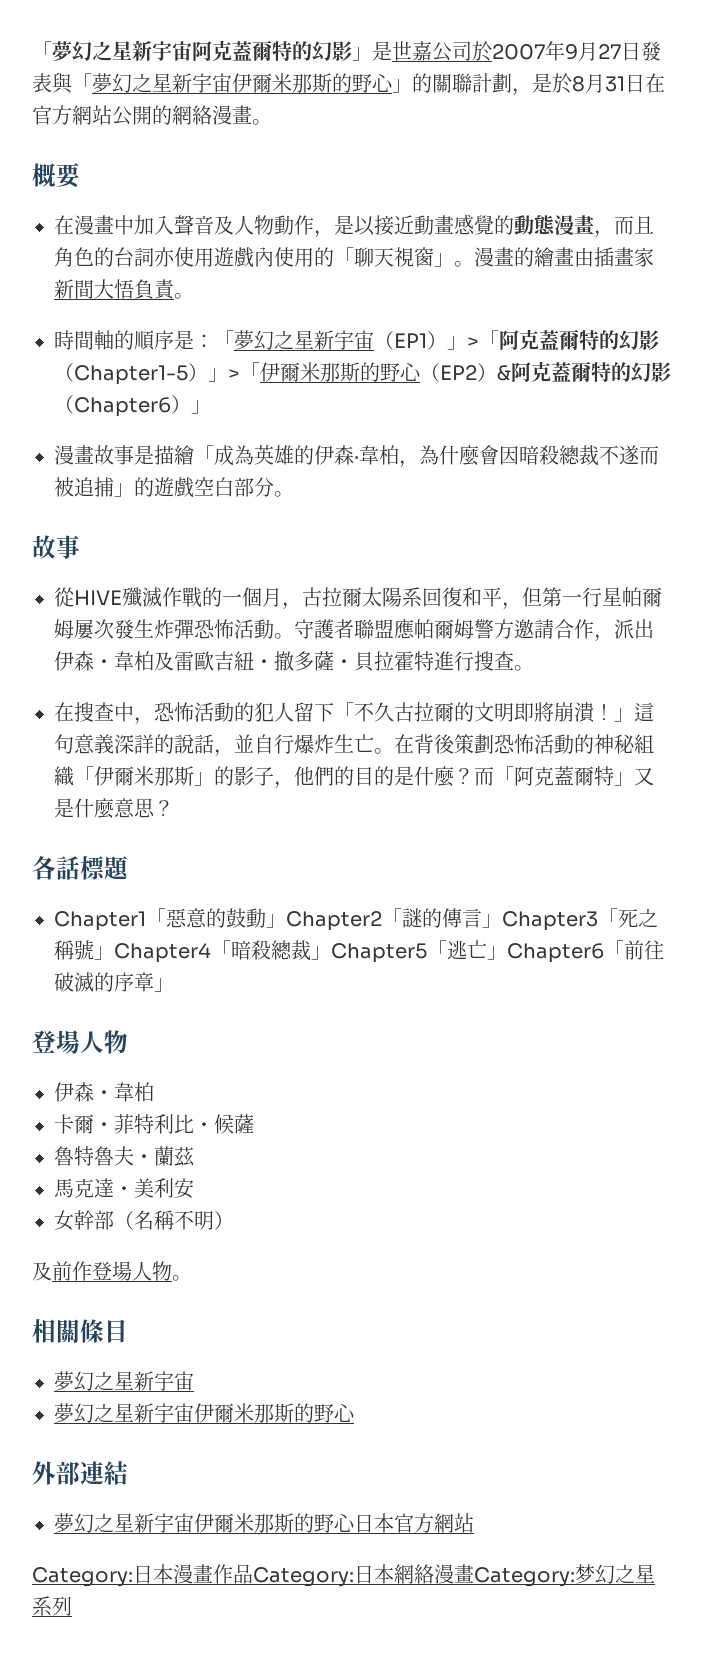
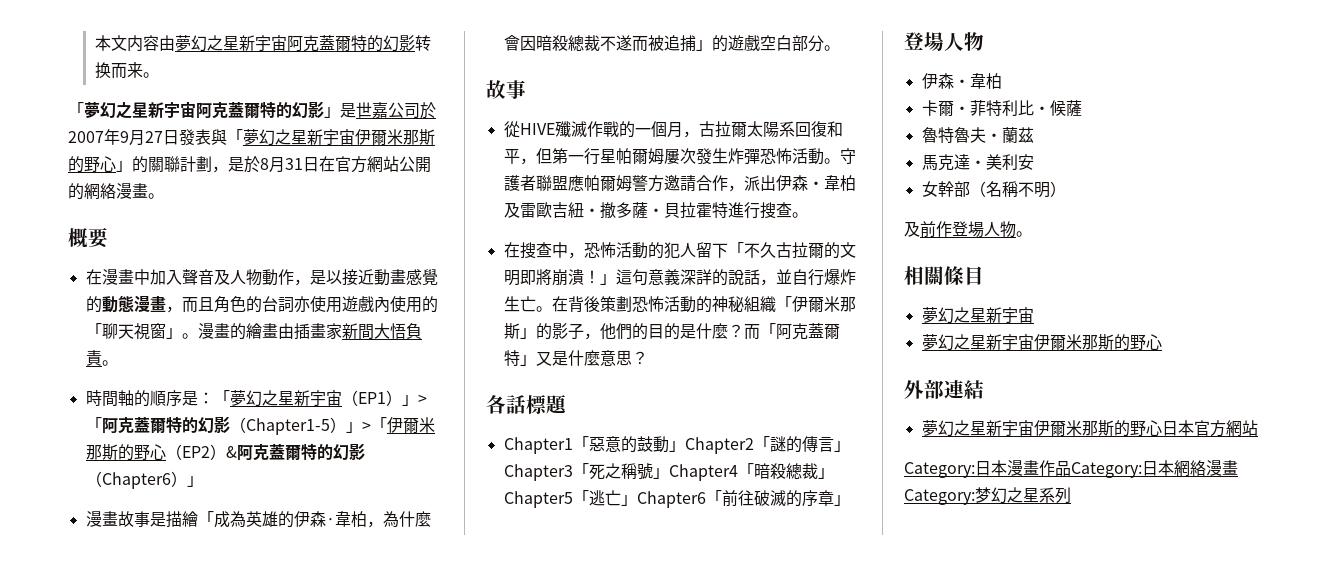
+ 本文内容由夢幻之星新宇宙阿克蓋爾特的幻影转换而来。

